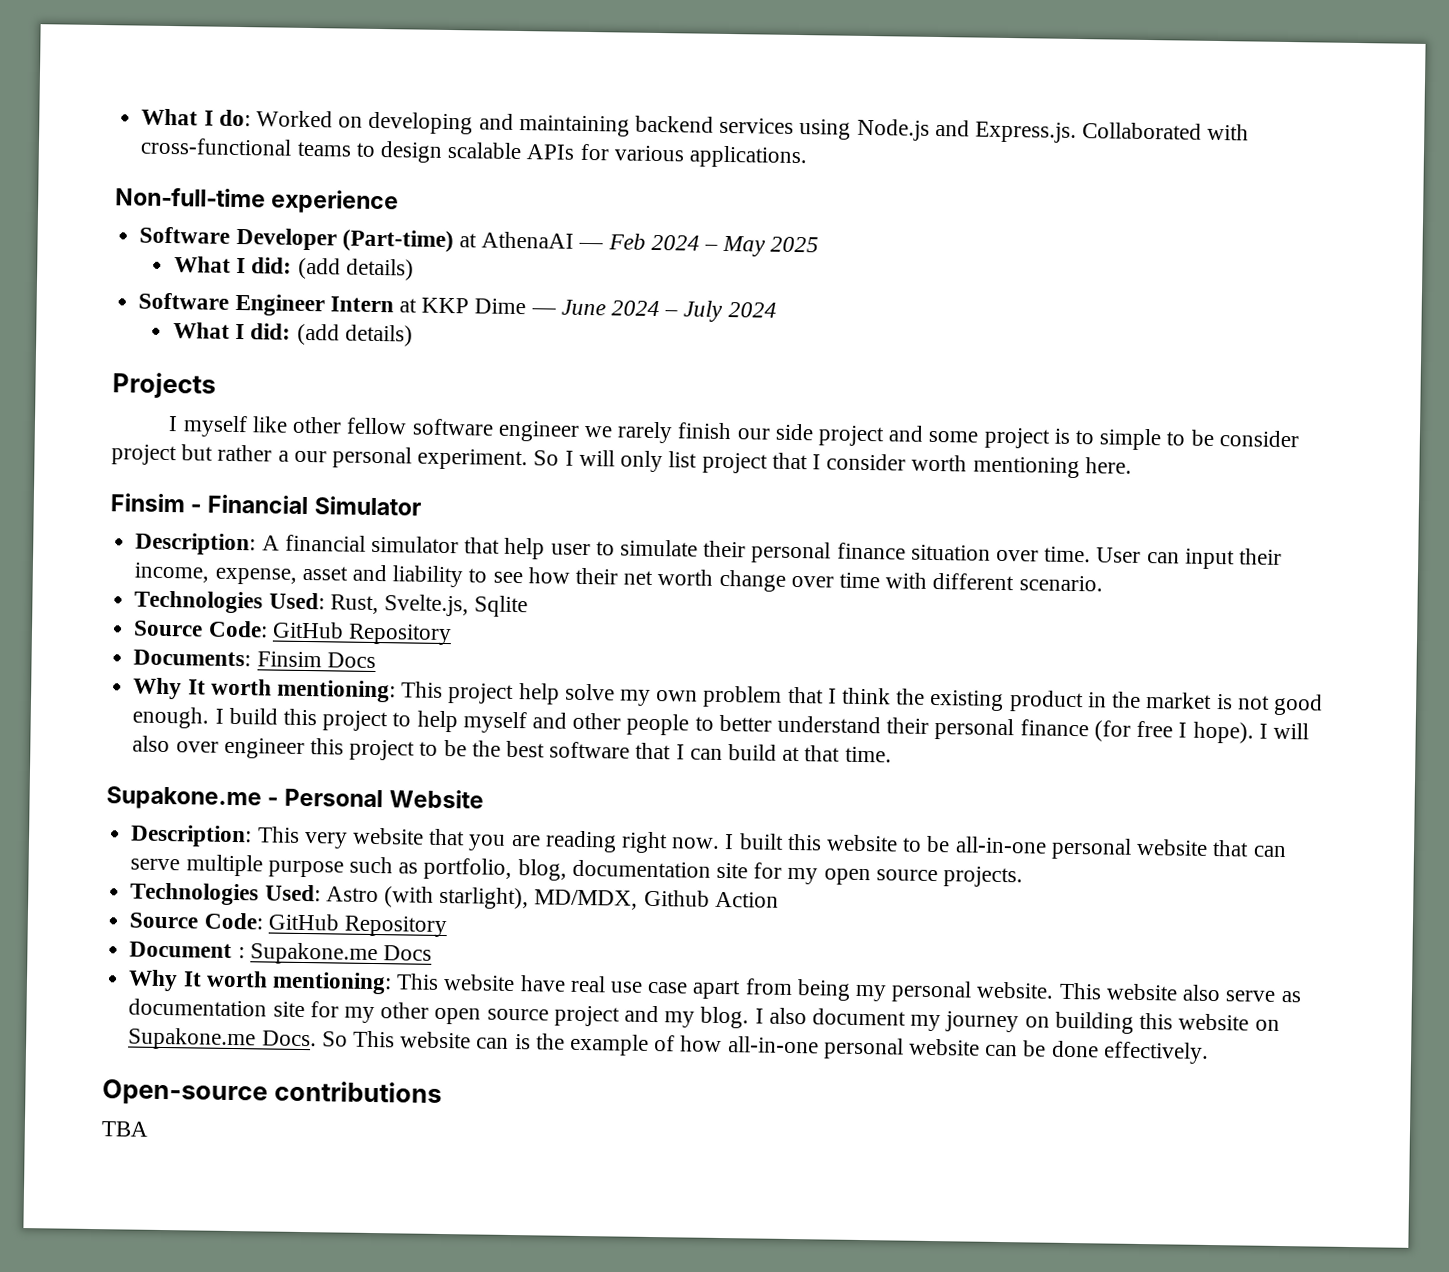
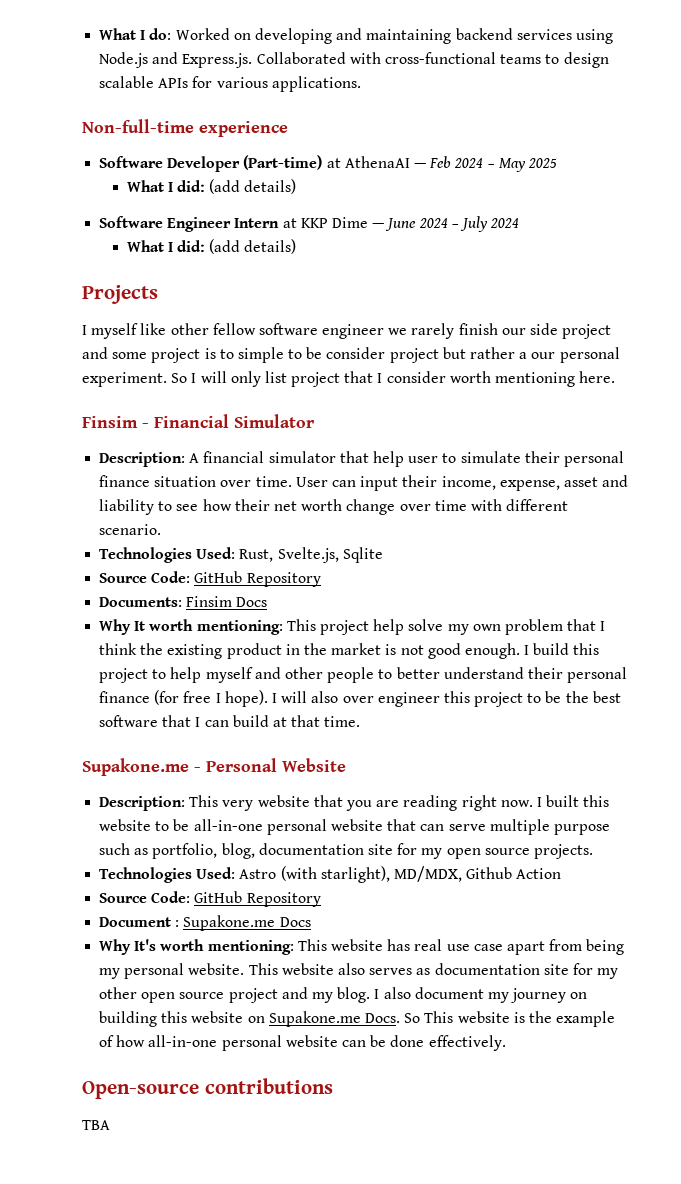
- Why It worth mentioning: This website have real use case apart from being my personal website.
+ Why It's worth mentioning: This website has real use case apart from being my personal website.
- This website also serve as documentation site for my other open source project and my blog.
+ This website also serves as documentation site for my other open source project and my blog.
- So This website can is the example of how all-in-one personal website can be done effectively.
+ So This website is the example of how all-in-one personal website can be done effectively.

